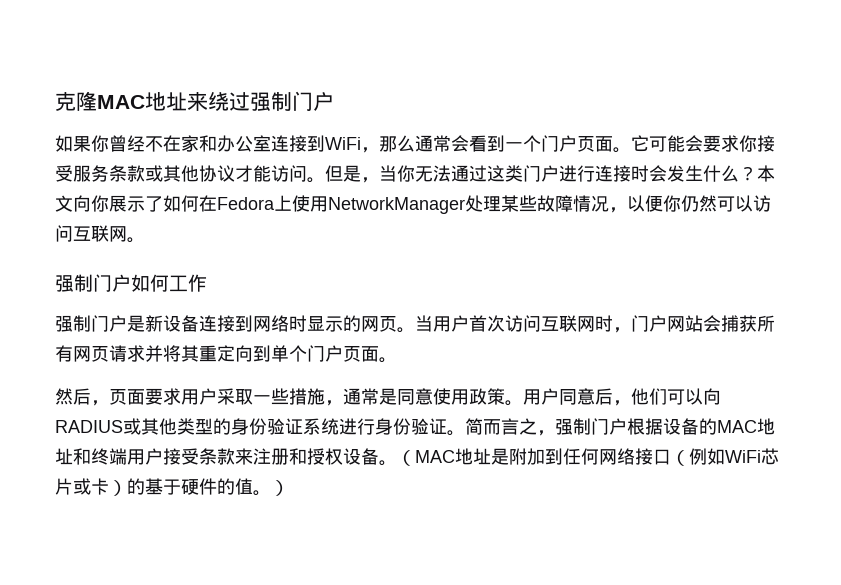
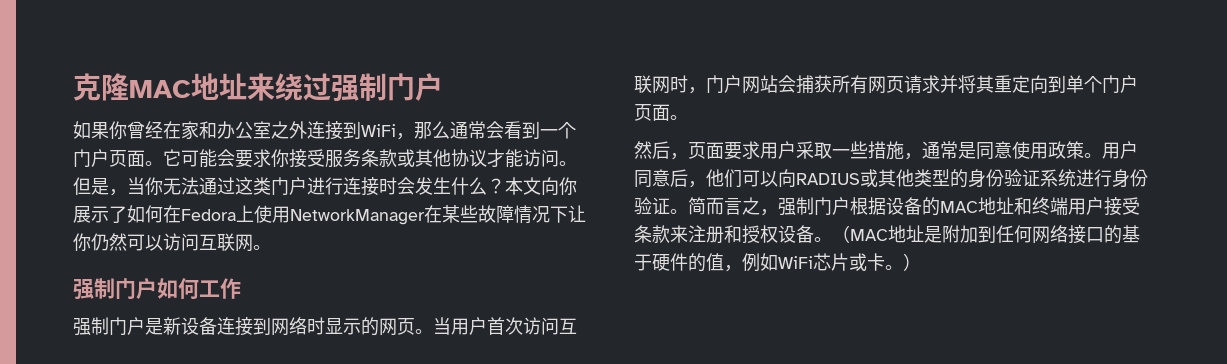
- 如果你曾经不在家和办公室连接到WiFi，那么通常会看到一个门户页面。
+ 如果你曾经在家和办公室之外连接到WiFi，那么通常会看到一个门户页面。
- 本文向你展示了如何在Fedora上使用NetworkManager处理某些故障情况，以便你仍然可以访问互联网。
+ 本文向你展示了如何在Fedora上使用NetworkManager在某些故障情况下让你仍然可以访问互联网。
- （MAC地址是附加到任何网络接口（例如WiFi芯片或卡）的基于硬件的值。）
+ （MAC地址是附加到任何网络接口的基于硬件的值，例如WiFi芯片或卡。）

